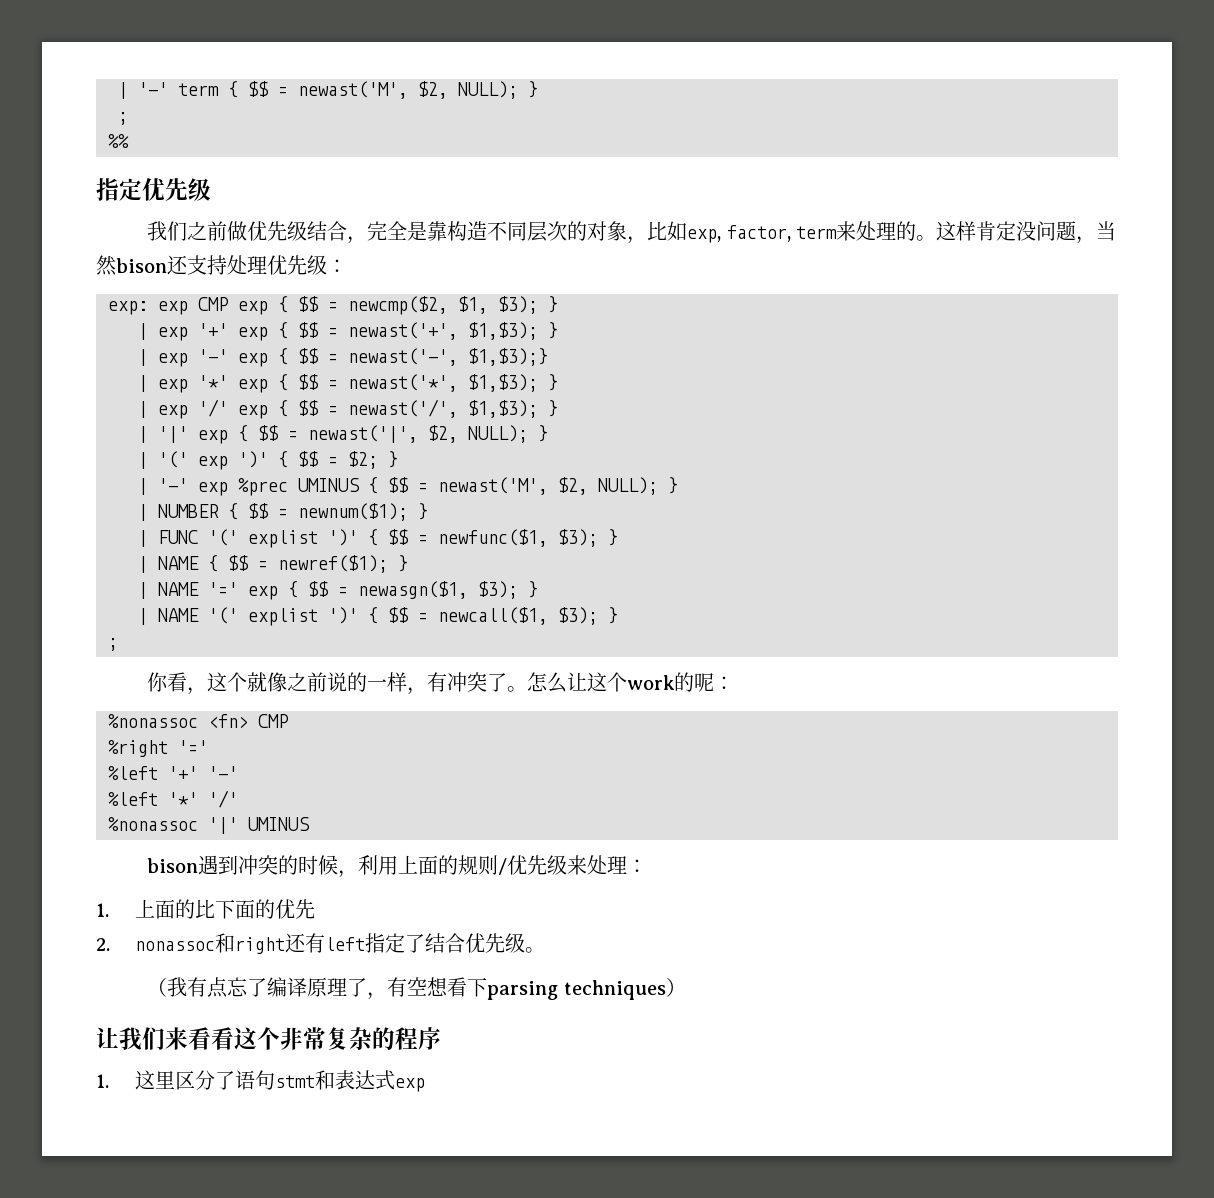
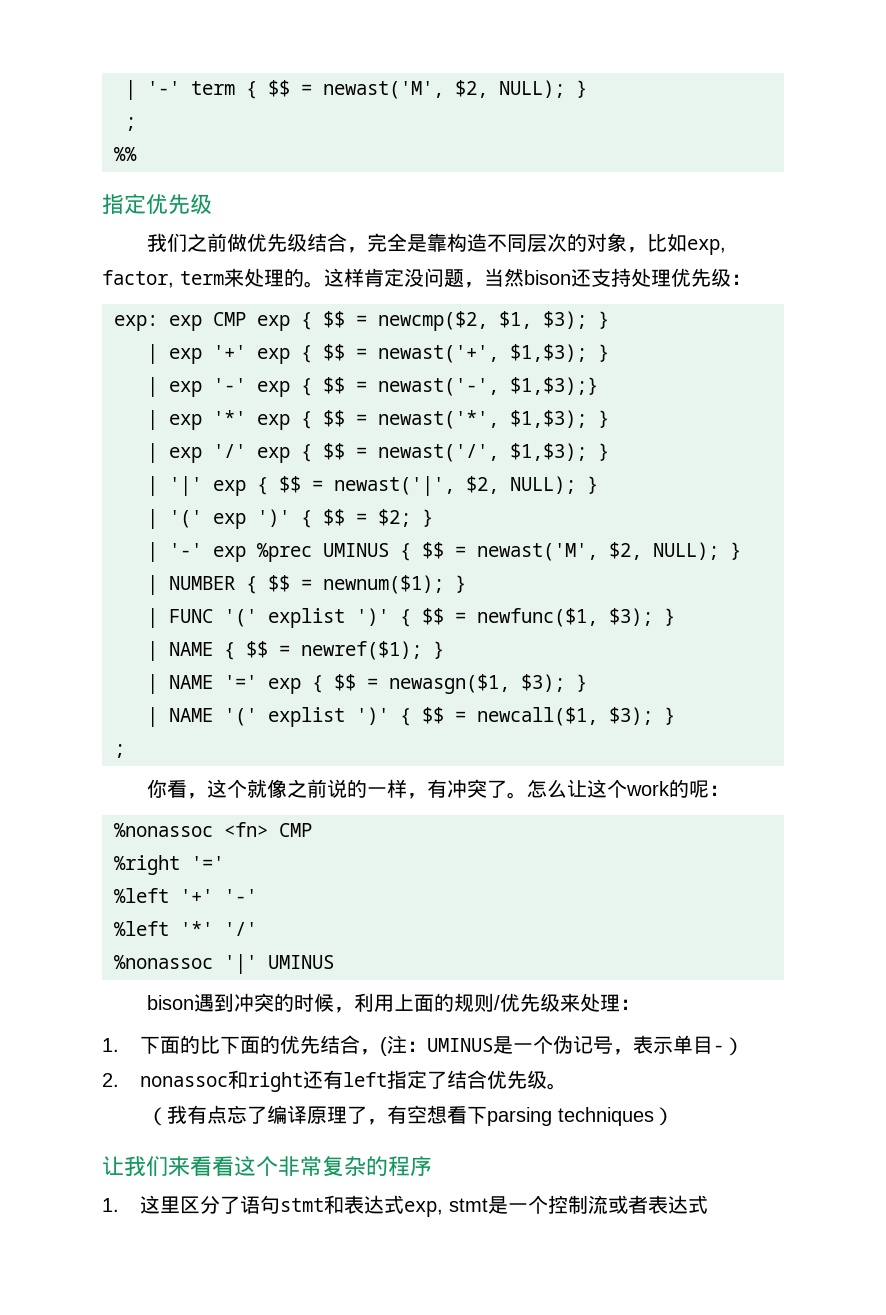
- 1.上面的比下面的优先
+ 1.下面的比下面的优先结合，(注：UMINUS是一个伪记号，表示单目-）
- 1.这里区分了语句stmt和表达式exp
+ 1.这里区分了语句stmt和表达式exp, stmt是一个控制流或者表达式

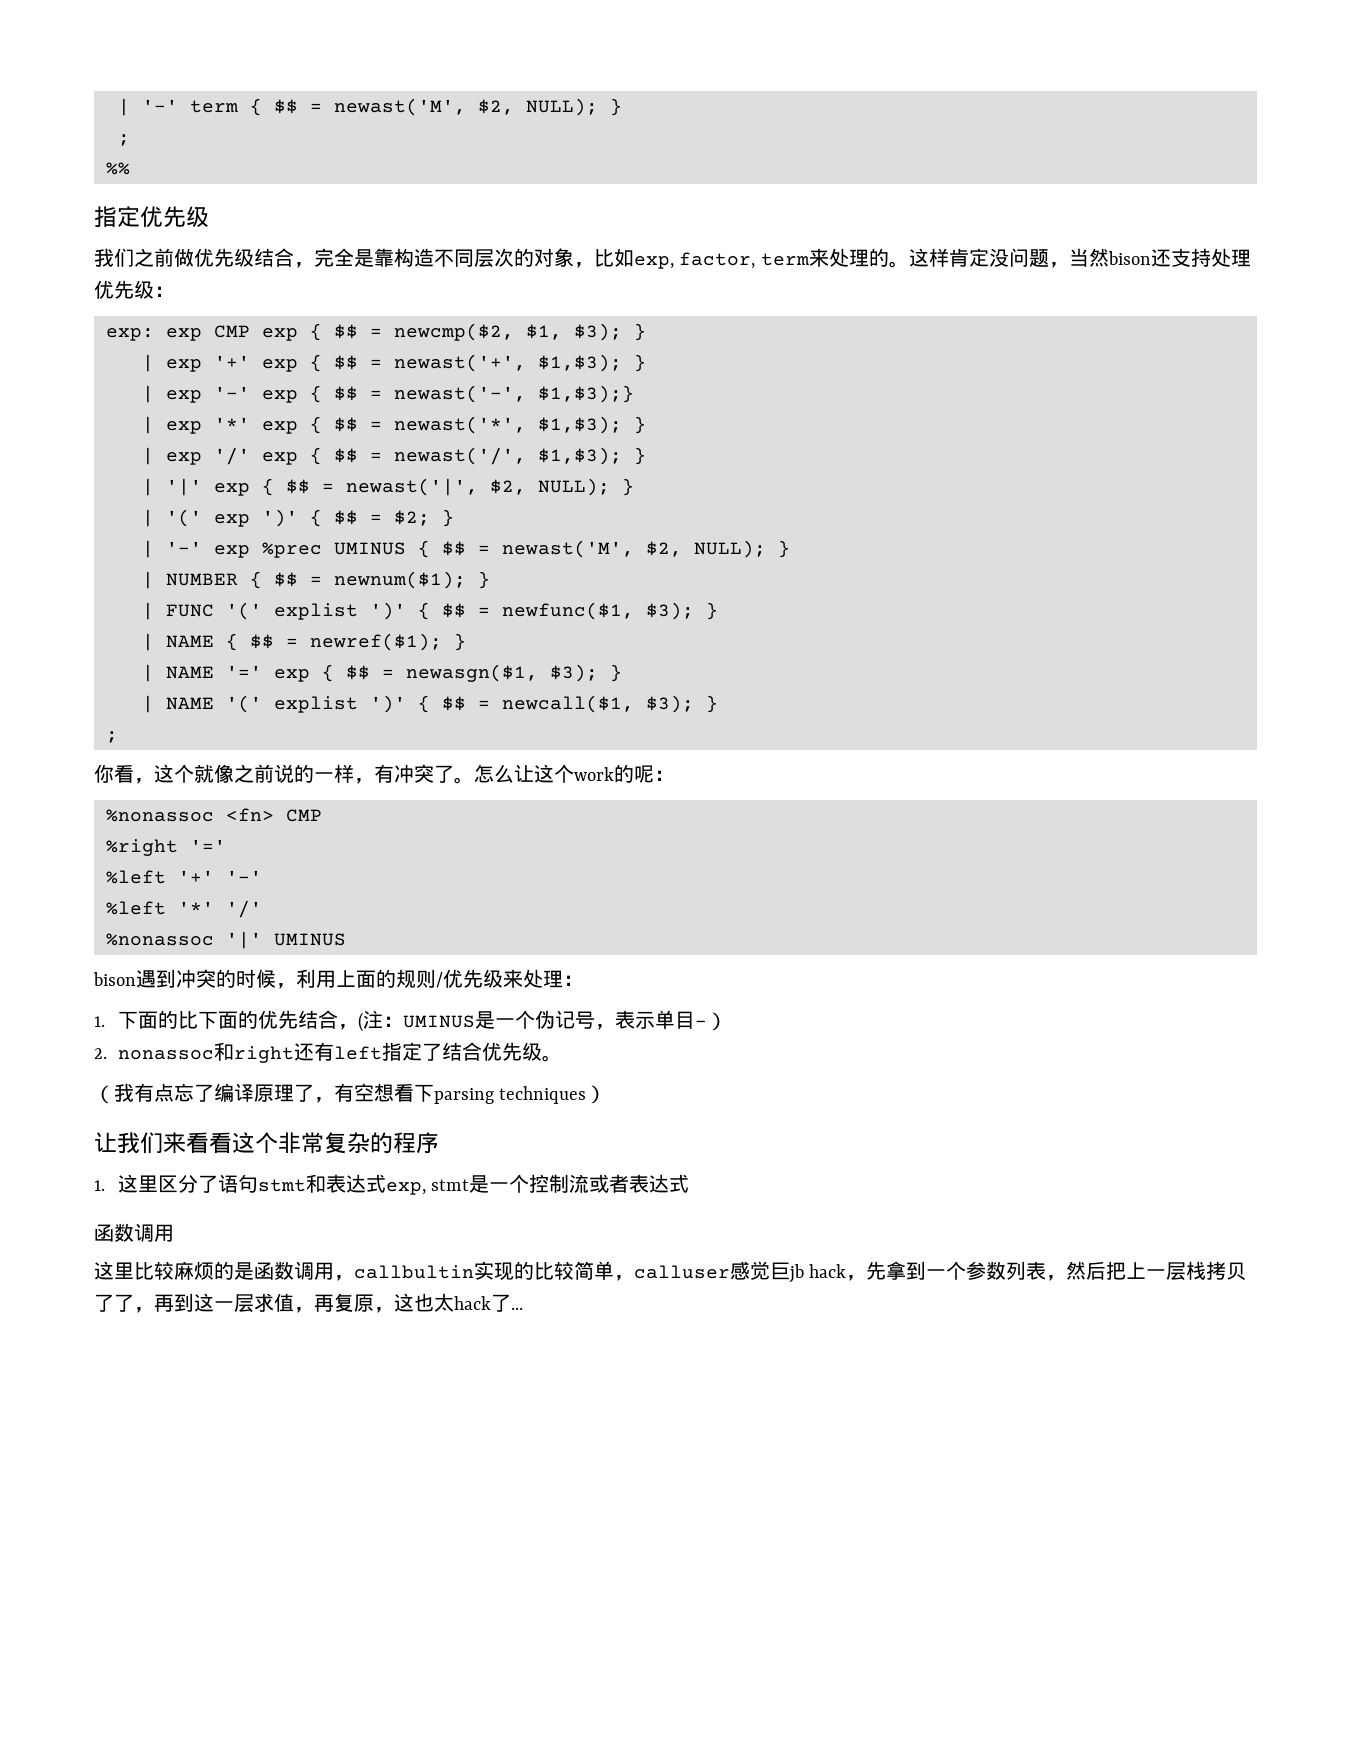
  1.这里区分了语句stmt和表达式exp, stmt是一个控制流或者表达式
+ 函数调用
+ 这里比较麻烦的是函数调用，callbultin实现的比较简单，calluser感觉巨jb hack，先拿到一个参数列表，然后把上一层栈拷贝了了，再到这一层求值，再复原，这也太hack了...

